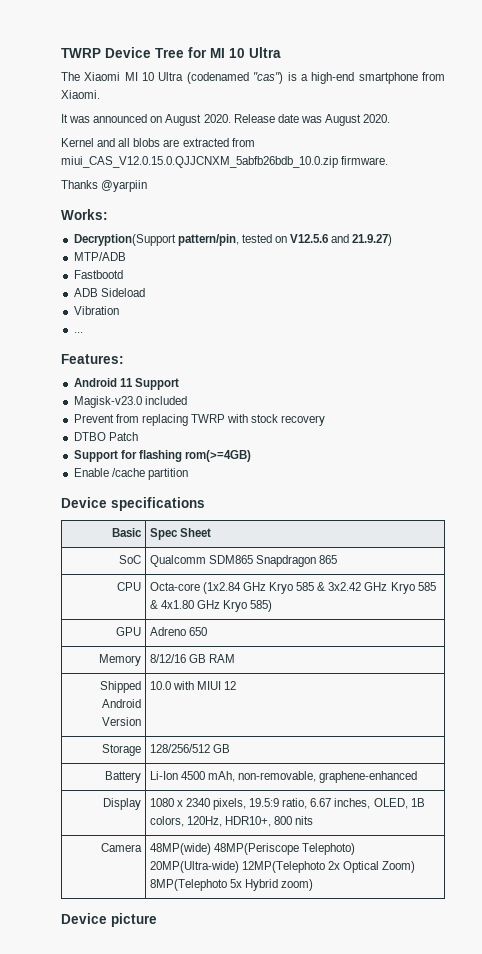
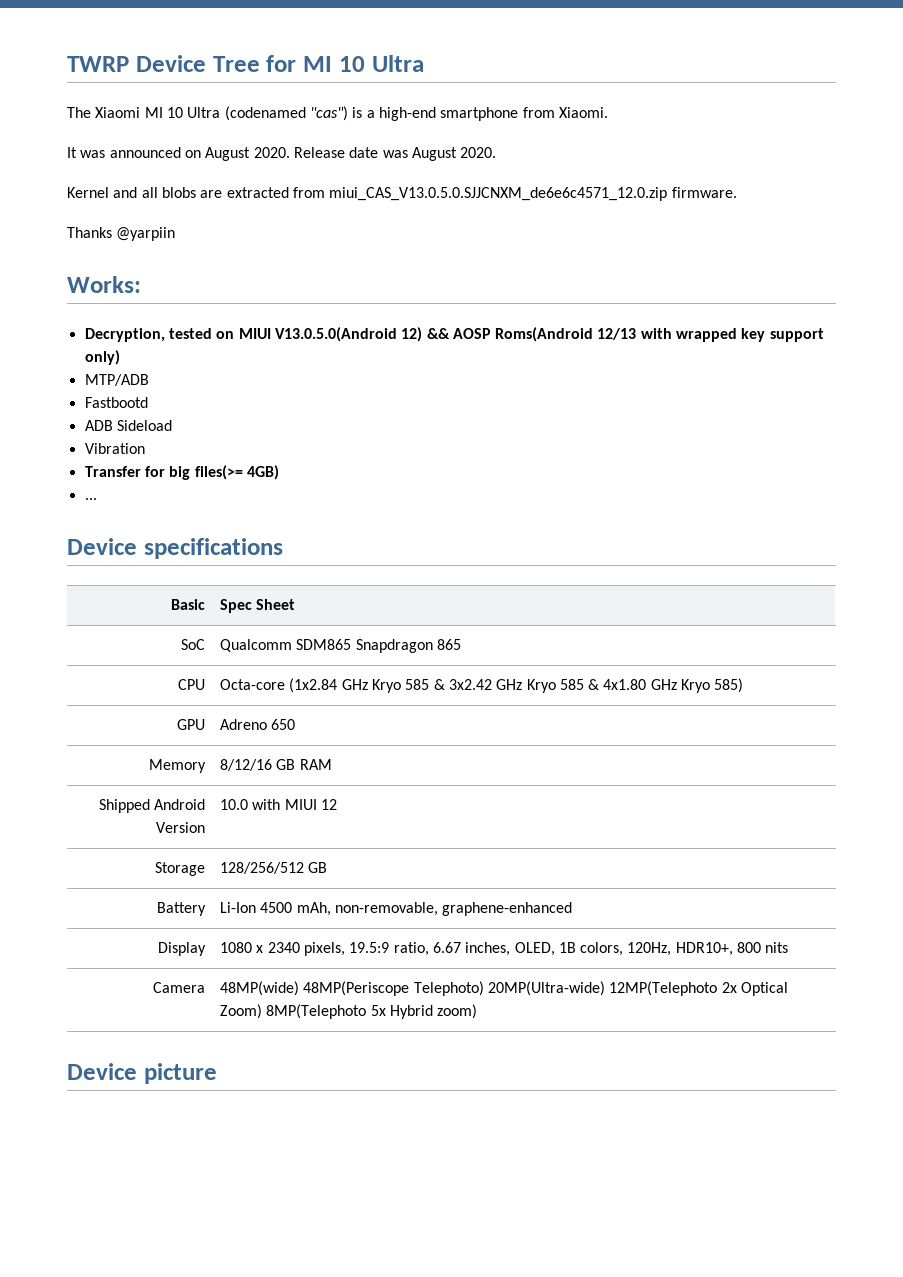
- Kernel and all blobs are extracted from miui_CAS_V12.0.15.0.QJJCNXM_5abfb26bdb_10.0.zip firmware.
+ Kernel and all blobs are extracted from miui_CAS_V13.0.5.0.SJJCNXM_de6e6c4571_12.0.zip firmware.
- Decryption(Support pattern/pin, tested on V12.5.6 and 21.9.27)
+ Decryption, tested on MIUI V13.0.5.0(Android 12) && AOSP Roms(Android 12/13 with wrapped key support only)
+ Transfer for big files(>= 4GB)
  ...
- Features:
- Android 11 Support
- Magisk-v23.0 included
- Prevent from replacing TWRP with stock recovery
- DTBO Patch
- Support for flashing rom(>=4GB)
- Enable /cache partition

